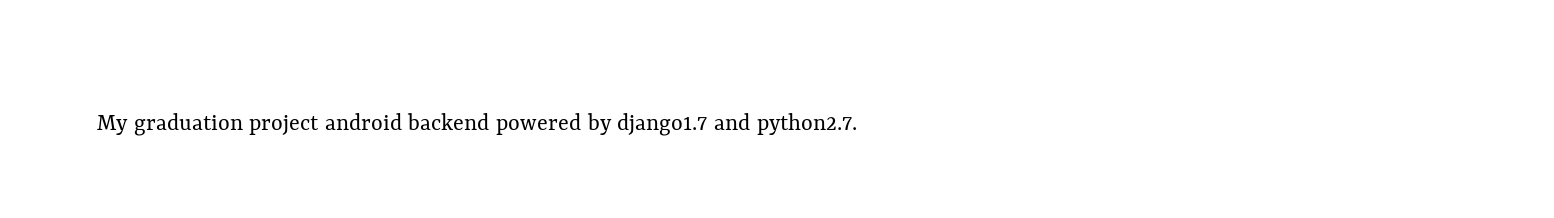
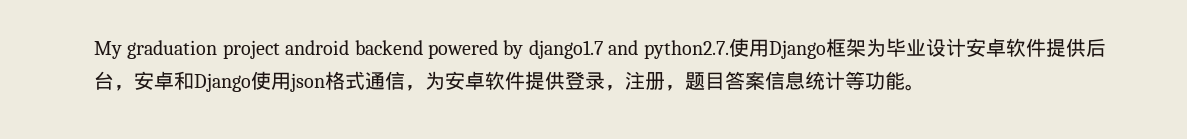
- My graduation project android backend powered by django1.7 and python2.7.
+ My graduation project android backend powered by django1.7 and python2.7.使用Django框架为毕业设计安卓软件提供后台，安卓和Django使用json格式通信，为安卓软件提供登录，注册，题目答案信息统计等功能。

